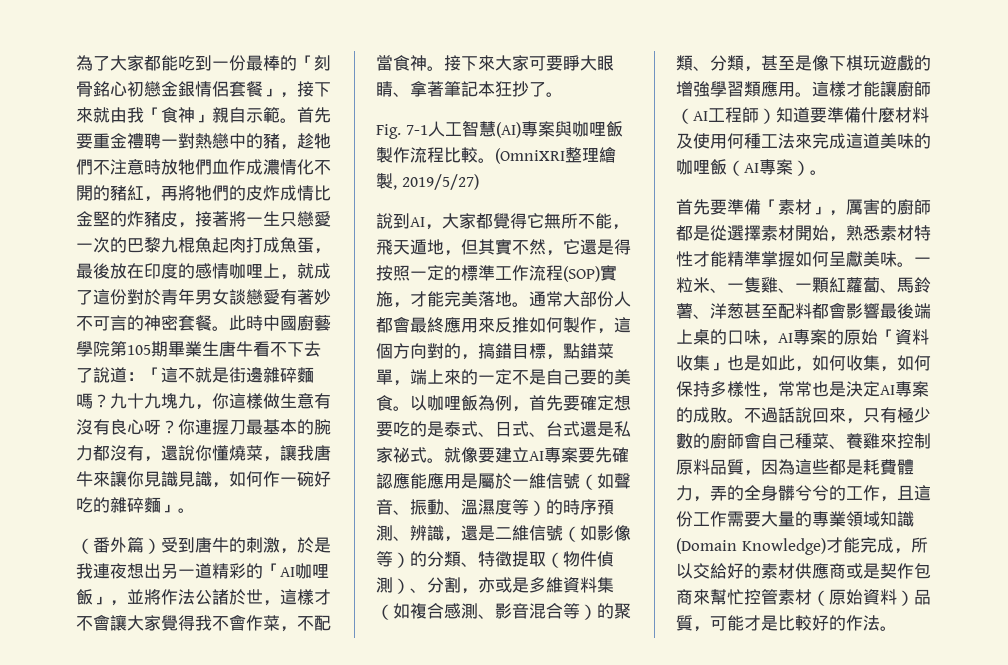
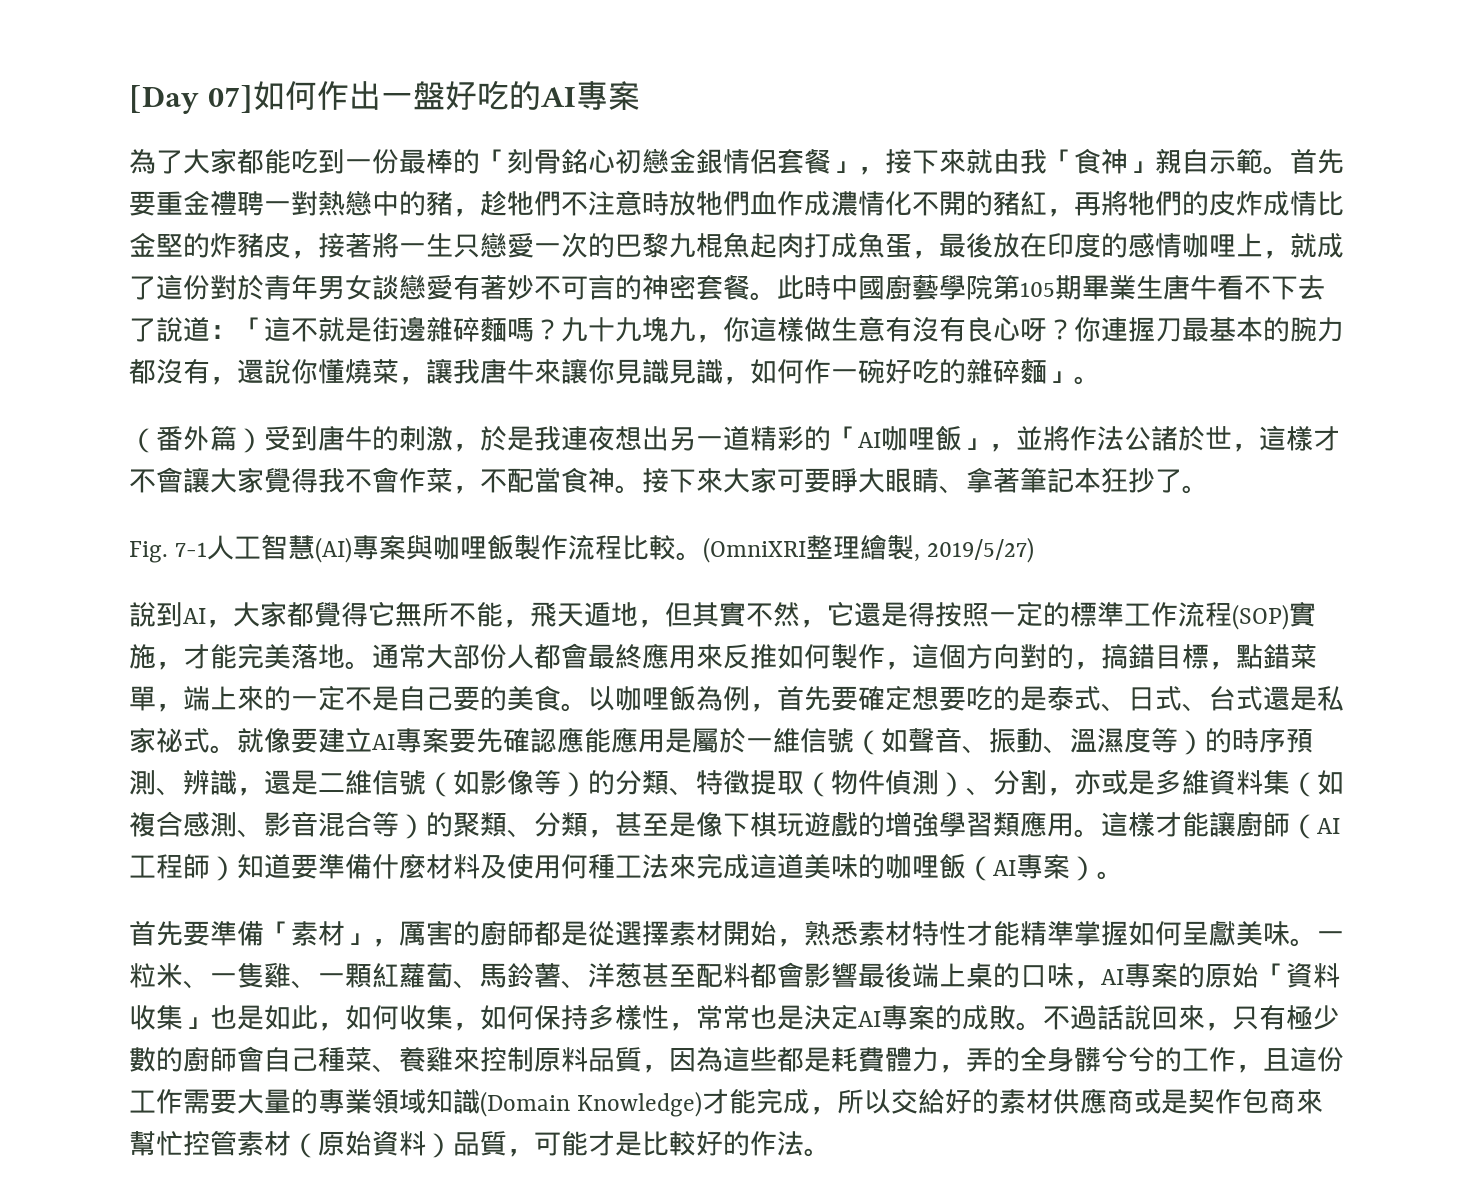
+ [Day 07]如何作出一盤好吃的AI專案

